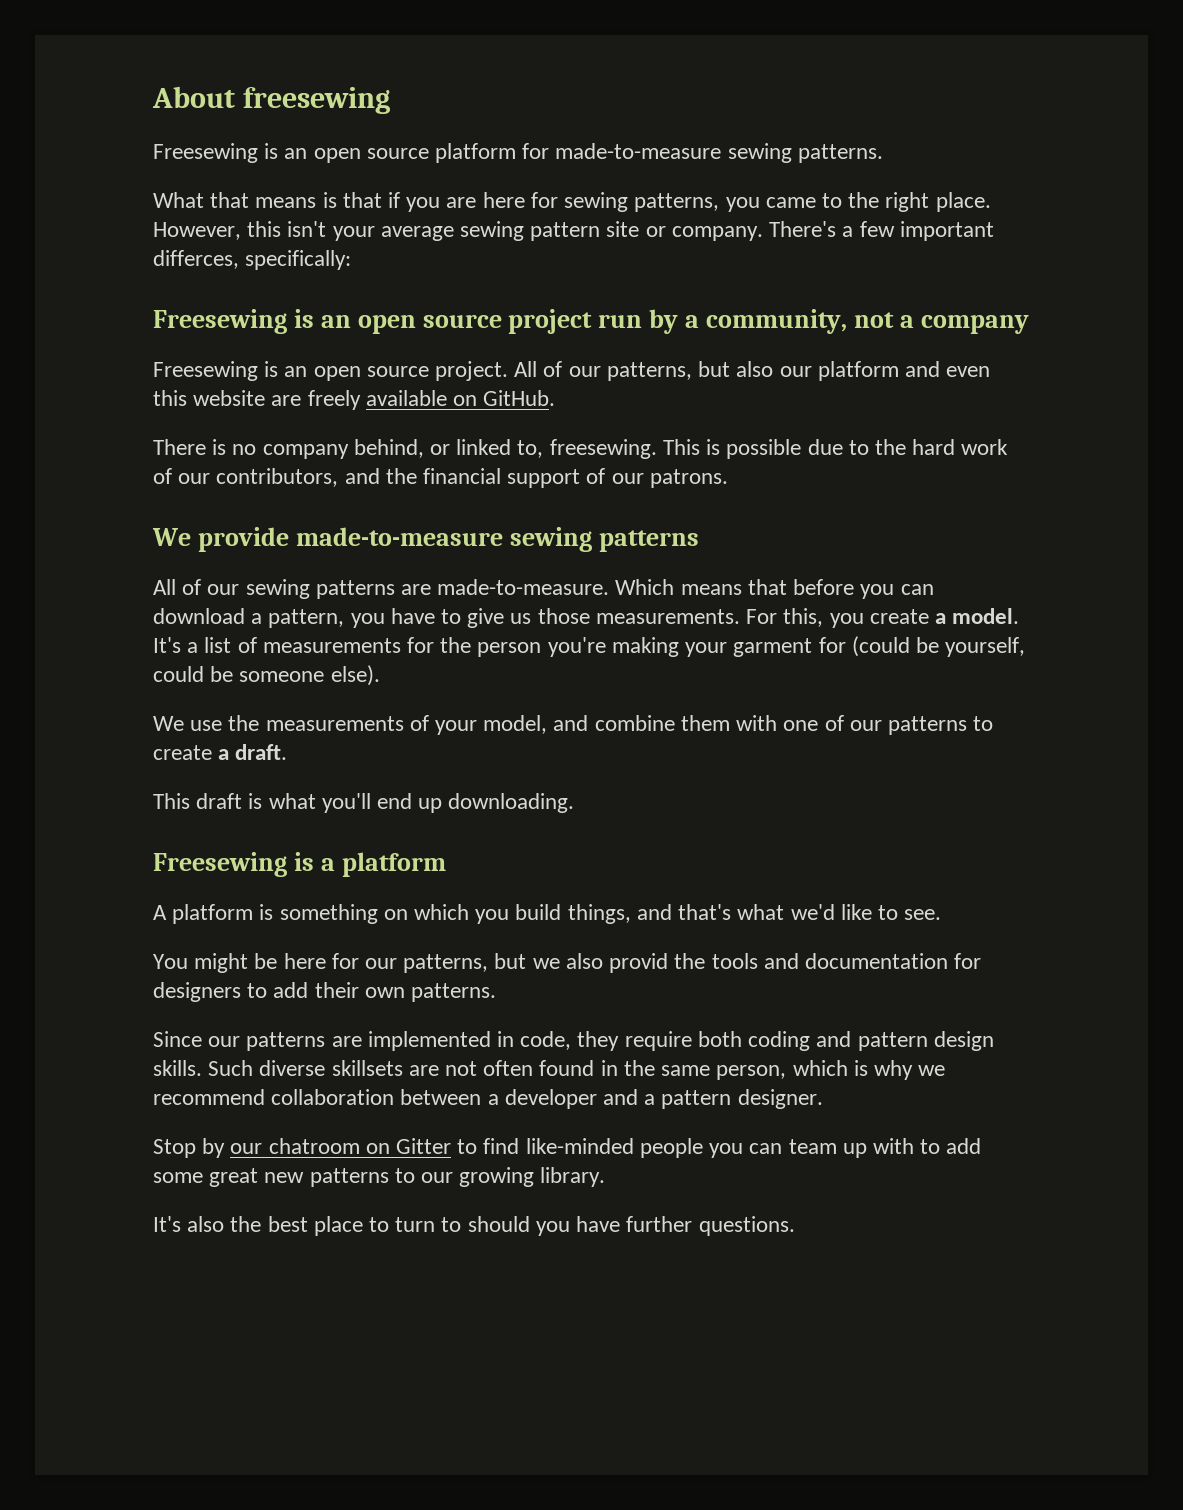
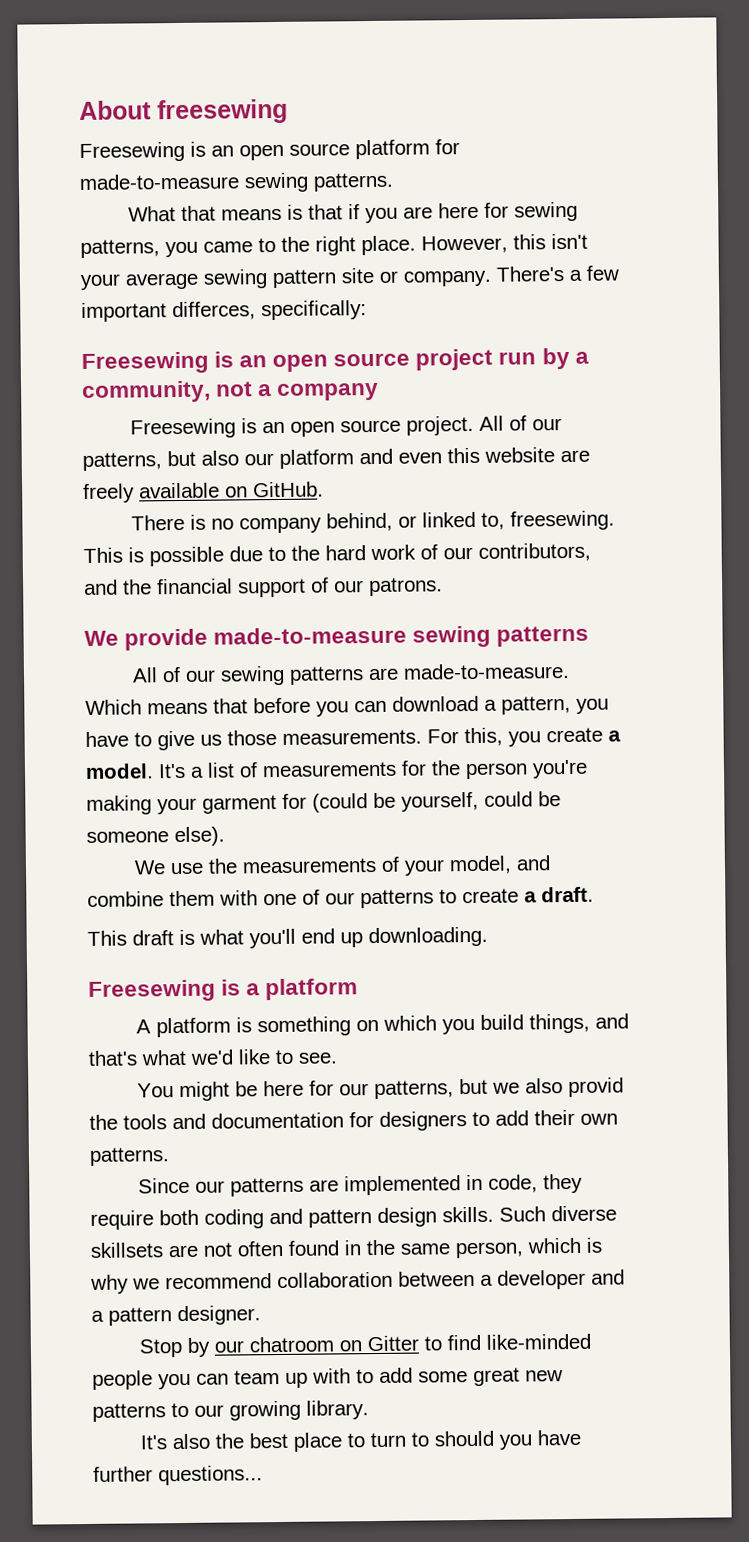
- It's also the best place to turn to should you have further questions.
+ It's also the best place to turn to should you have further questions...

